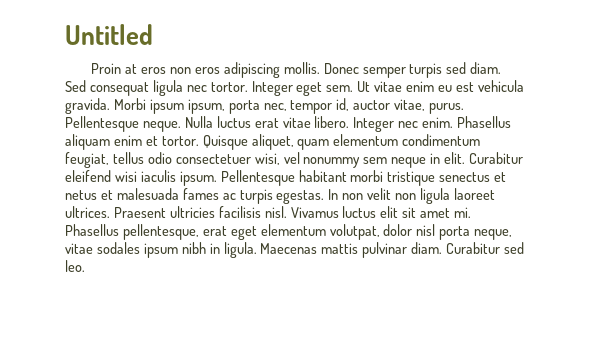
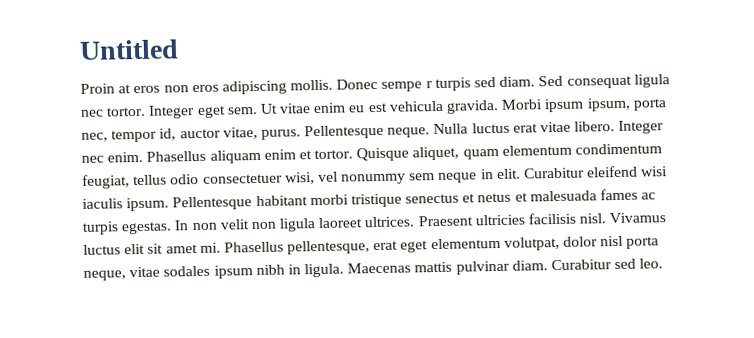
- Donec semper turpis sed diam.
+ Donec sempe r turpis sed diam.

